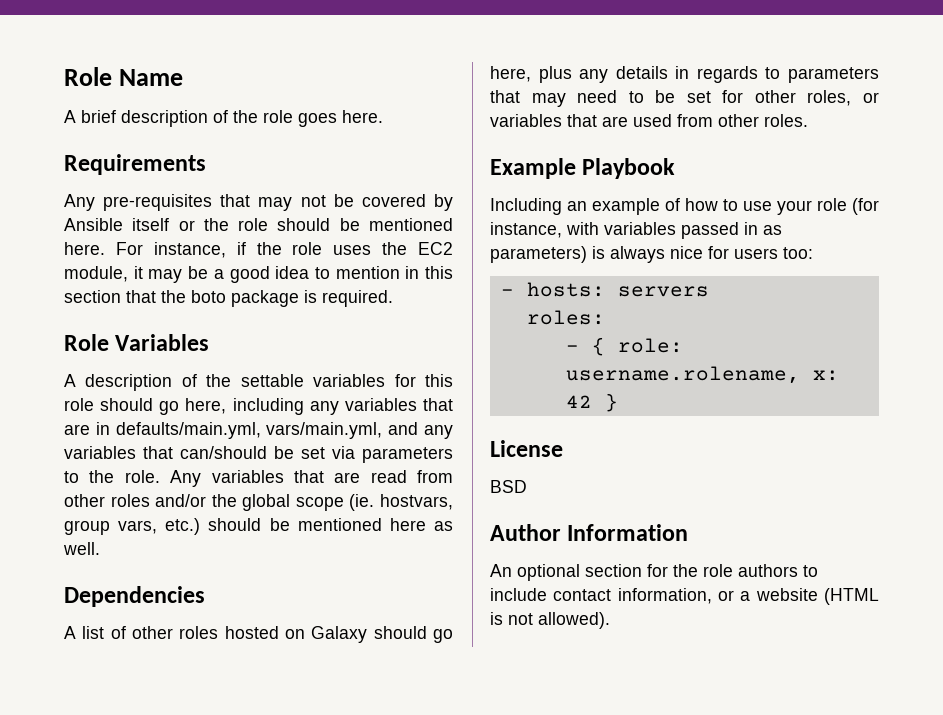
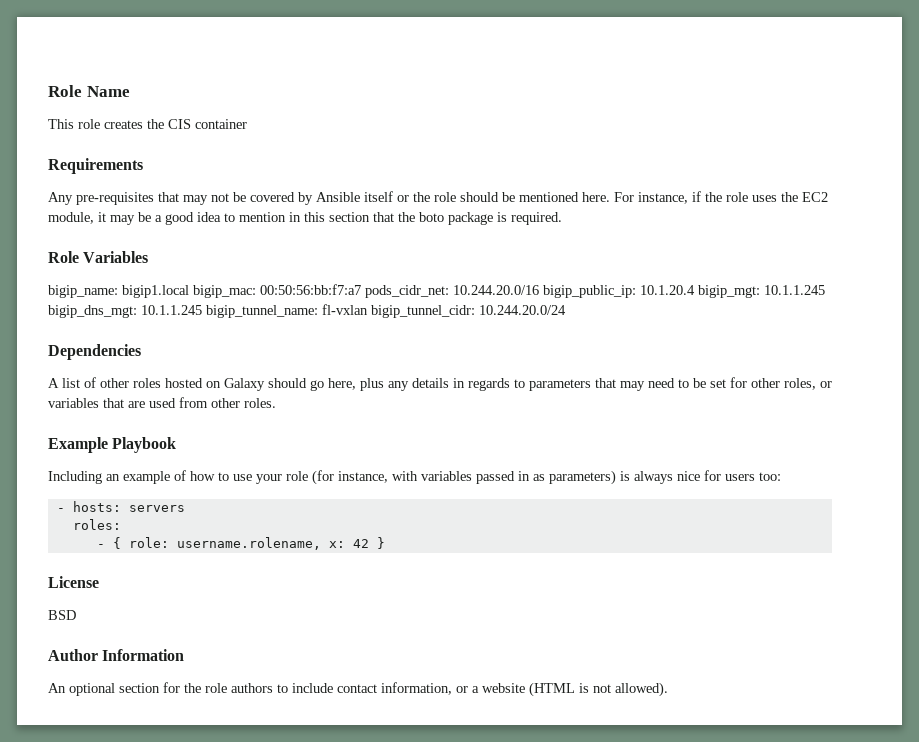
- A brief description of the role goes here.
+ This role creates the CIS container
- A description of the settable variables for this role should go here, including any variables that are in defaults/main.yml, vars/main.yml, and any variables that can/should be set via parameters to the role. Any variables that are read from other roles and/or the global scope (ie. hostvars, group vars, etc.) should be mentioned here as well.
+ bigip_name: bigip1.local bigip_mac: 00:50:56:bb:f7:a7 pods_cidr_net: 10.244.20.0/16 bigip_public_ip: 10.1.20.4 bigip_mgt: 10.1.1.245 bigip_dns_mgt: 10.1.1.245 bigip_tunnel_name: fl-vxlan bigip_tunnel_cidr: 10.244.20.0/24

